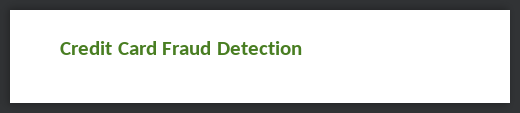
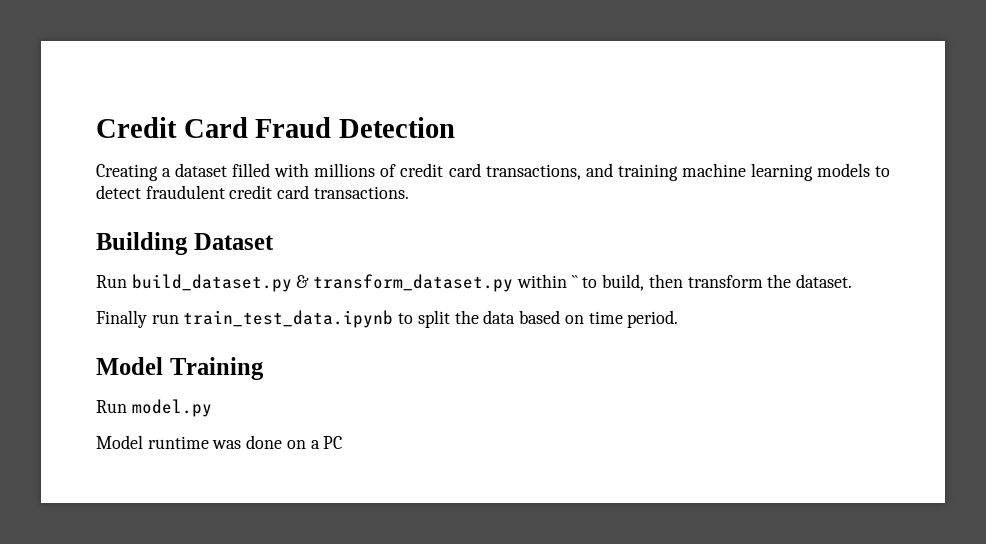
+ Creating a dataset filled with millions of credit card transactions, and training machine learning models to detect fraudulent credit card transactions.
+ Building Dataset
+ Run build_dataset.py & transform_dataset.py within `` to build, then transform the dataset.
+ Finally run train_test_data.ipynb to split the data based on time period.
+ Model Training
+ Run model.py
+ Model runtime was done on a PC

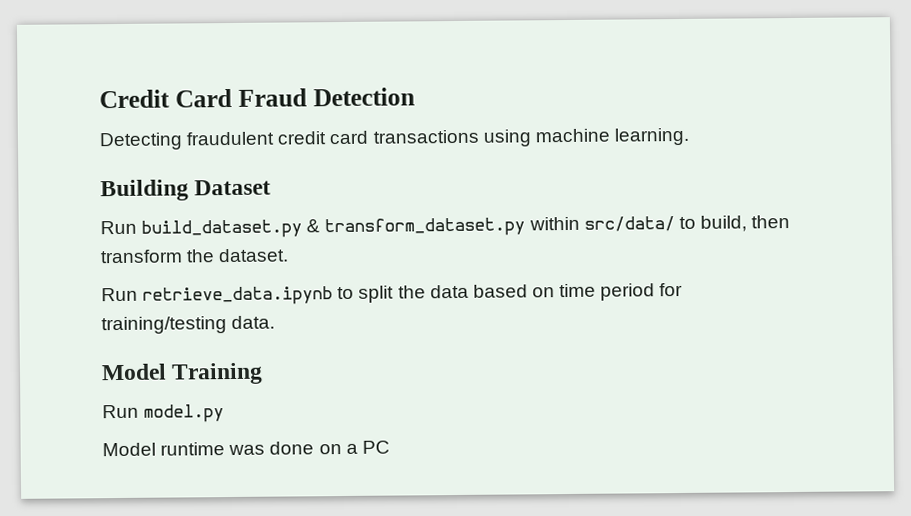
- Creating a dataset filled with millions of credit card transactions, and training machine learning models to detect fraudulent credit card transactions.
+ Detecting fraudulent credit card transactions using machine learning.
- Run build_dataset.py & transform_dataset.py within `` to build, then transform the dataset.
+ Run build_dataset.py & transform_dataset.py within src/data/ to build, then transform the dataset.
- Finally run train_test_data.ipynb to split the data based on time period.
+ Run retrieve_data.ipynb to split the data based on time period for training/testing data.

